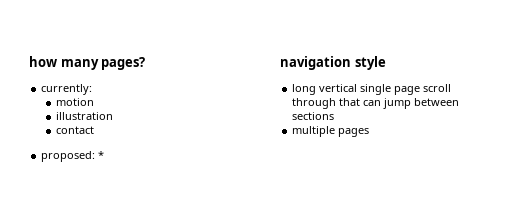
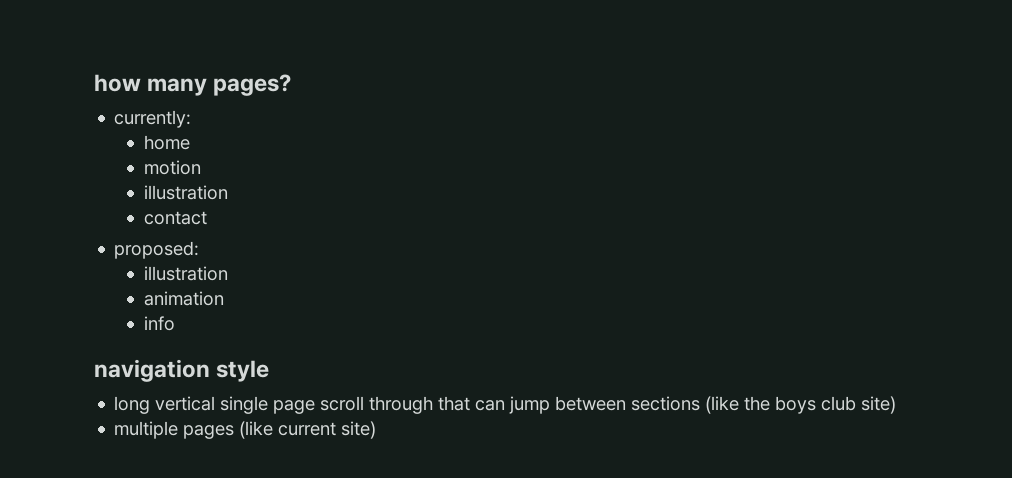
+ home
- proposed: *
+ proposed:
+ illustration
+ animation
+ info
- long vertical single page scroll through that can jump between sections
+ long vertical single page scroll through that can jump between sections (like the boys club site)
- multiple pages
+ multiple pages (like current site)

